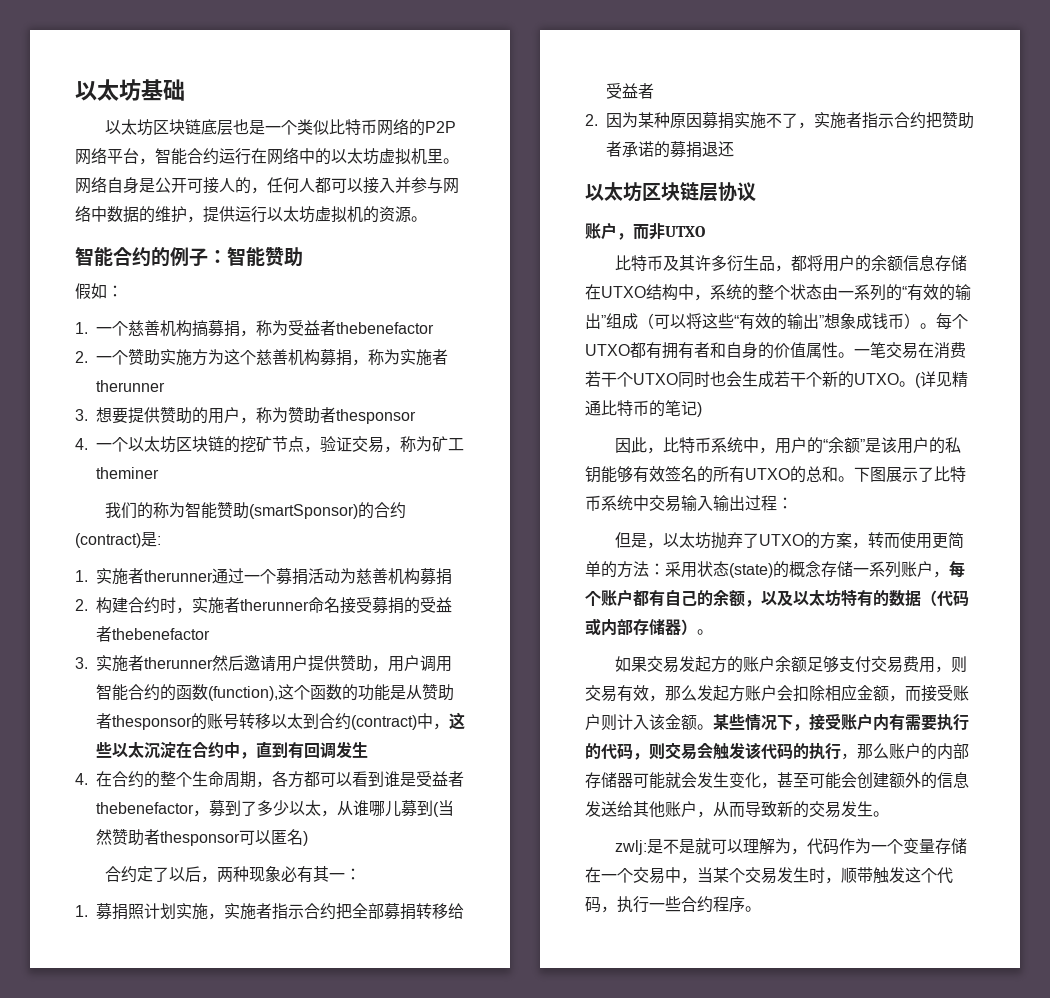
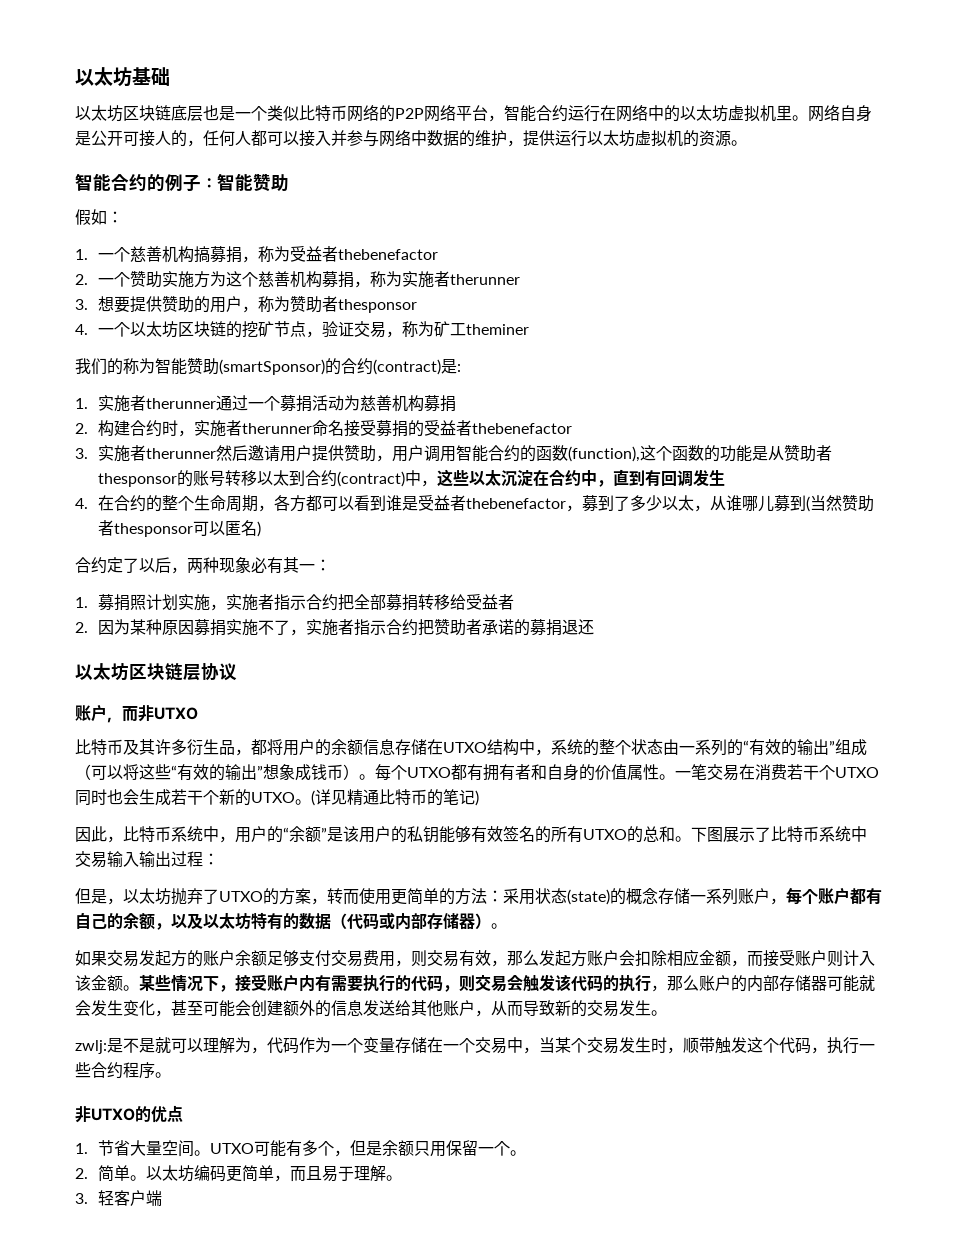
+ 非UTXO的优点
+ 1.节省大量空间。UTXO可能有多个，但是余额只用保留一个。
+ 2.简单。以太坊编码更简单，而且易于理解。
+ 3.轻客户端

